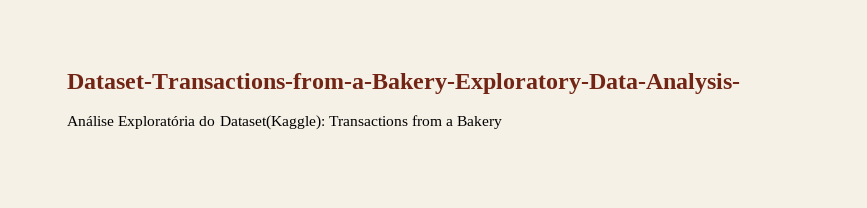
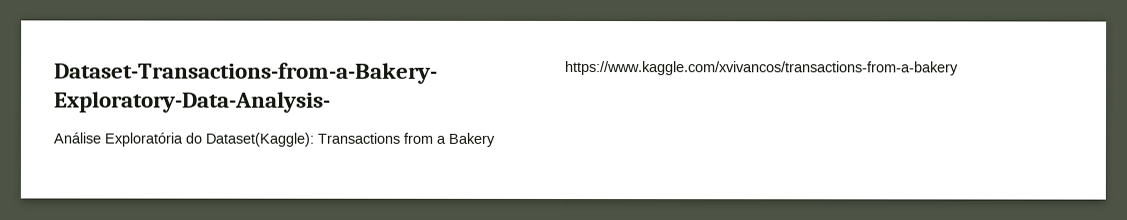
- Análise Exploratória do Dataset(Kaggle): Transactions from a Bakery
+ Análise Exploratória do Dataset(Kaggle): Transactions from a Bakery https://www.kaggle.com/xvivancos/transactions-from-a-bakery

